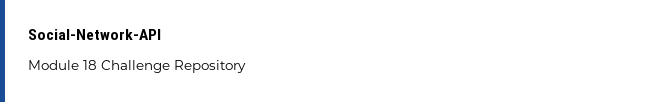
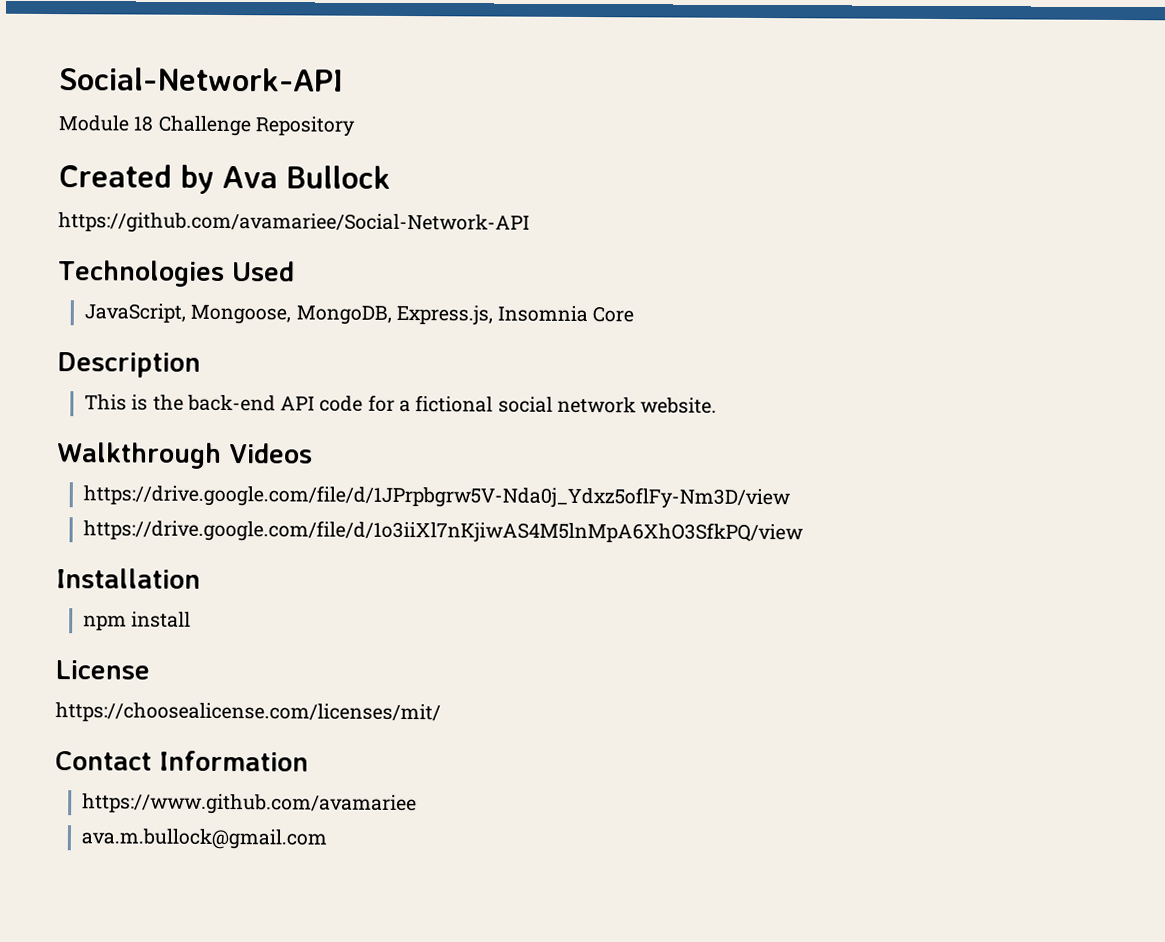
+ Created by Ava Bullock
+ https://github.com/avamariee/Social-Network-API
+ Technologies Used
+ JavaScript, Mongoose, MongoDB, Express.js, Insomnia Core
+ Description
+ This is the back-end API code for a fictional social network website.
+ Walkthrough Videos
+ https://drive.google.com/file/d/1JPrpbgrw5V-Nda0j_Ydxz5oflFy-Nm3D/view
+ https://drive.google.com/file/d/1o3iiXl7nKjiwAS4M5lnMpA6XhO3SfkPQ/view
+ Installation
+ npm install
+ License
+ https://choosealicense.com/licenses/mit/
+ Contact Information
+ https://www.github.com/avamariee
+ ava.m.bullock@gmail.com

